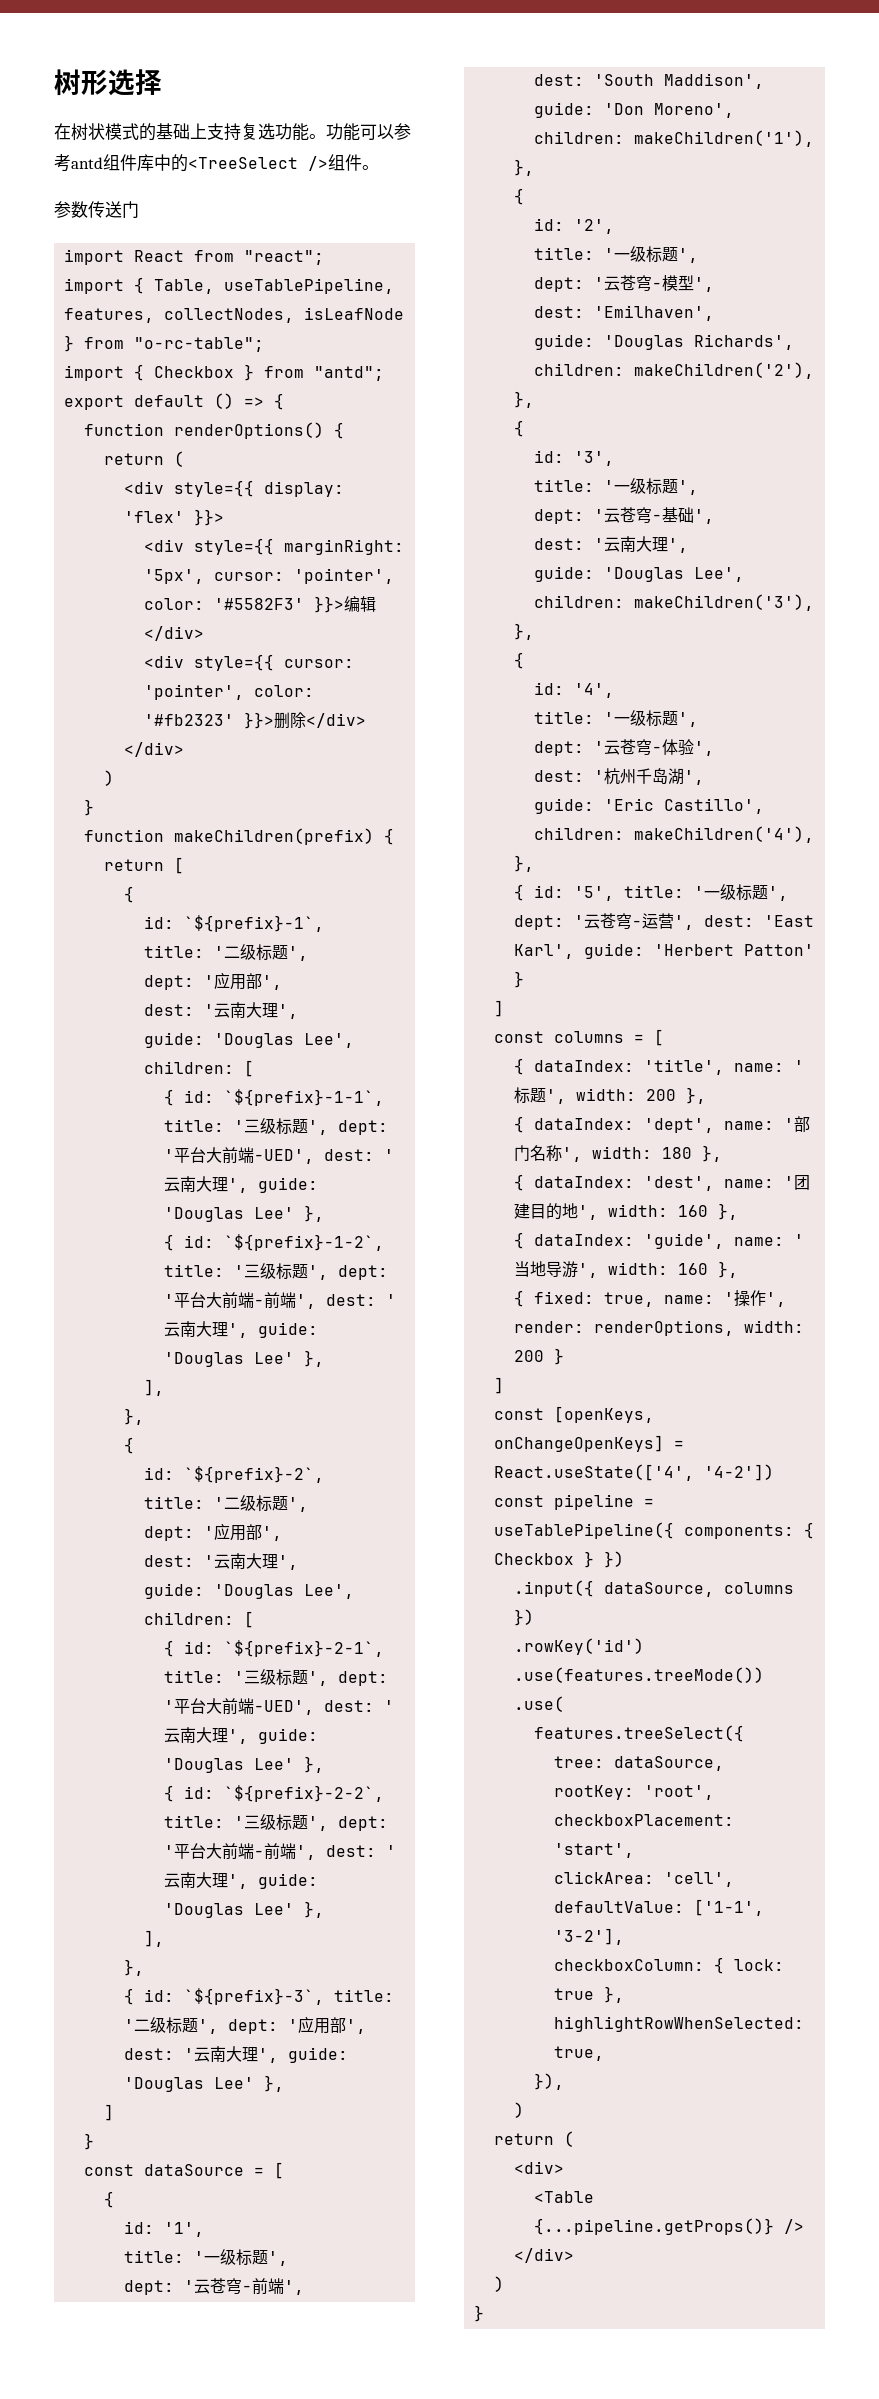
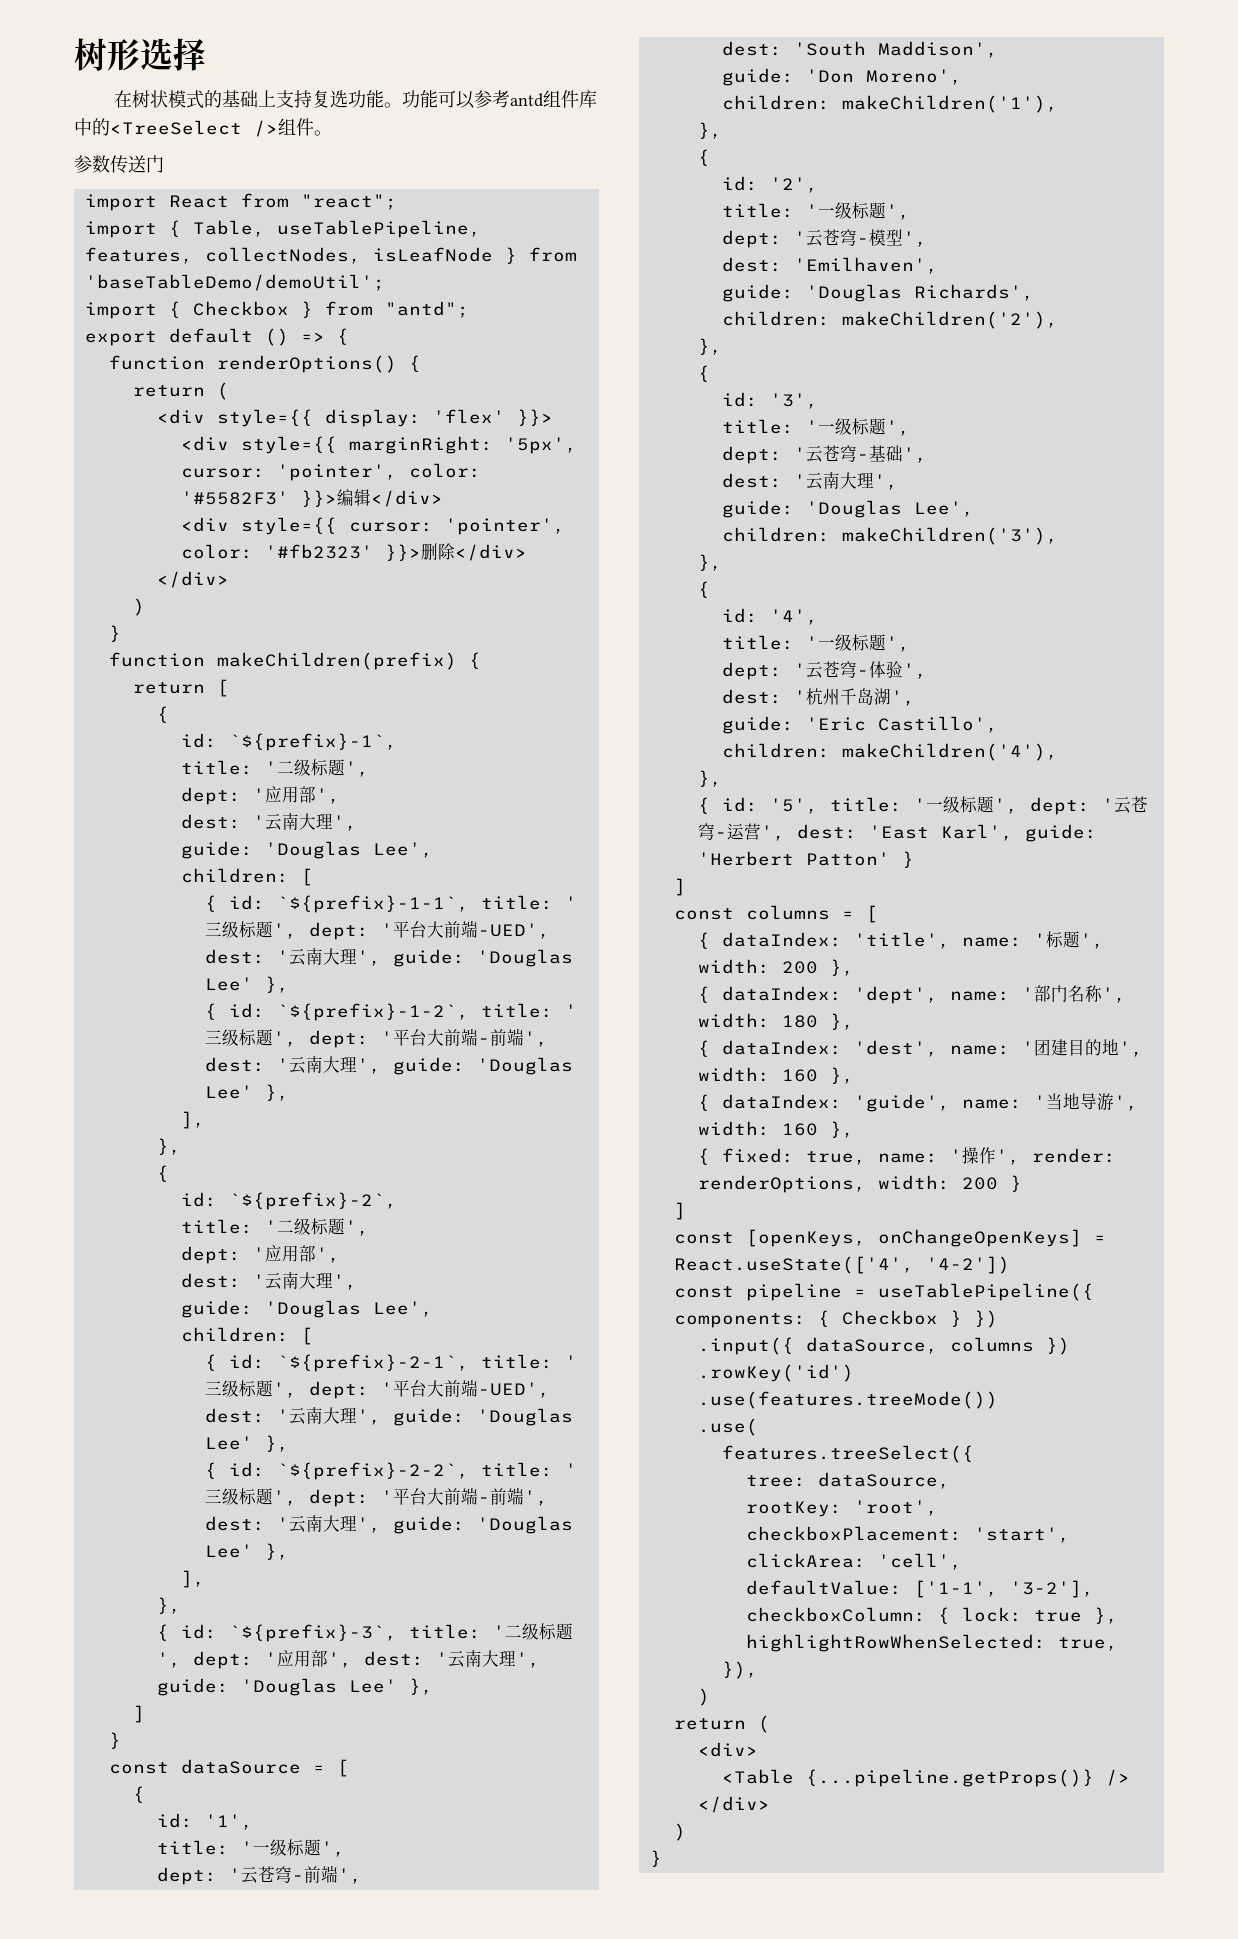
- import { Table, useTablePipeline, features, collectNodes, isLeafNode } from "o-rc-table";
+ import { Table, useTablePipeline, features, collectNodes, isLeafNode } from 'baseTableDemo/demoUtil';

